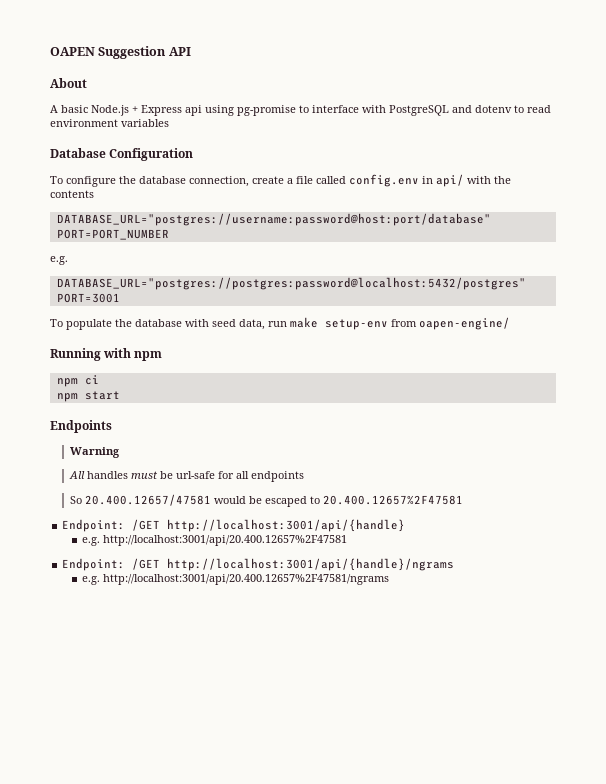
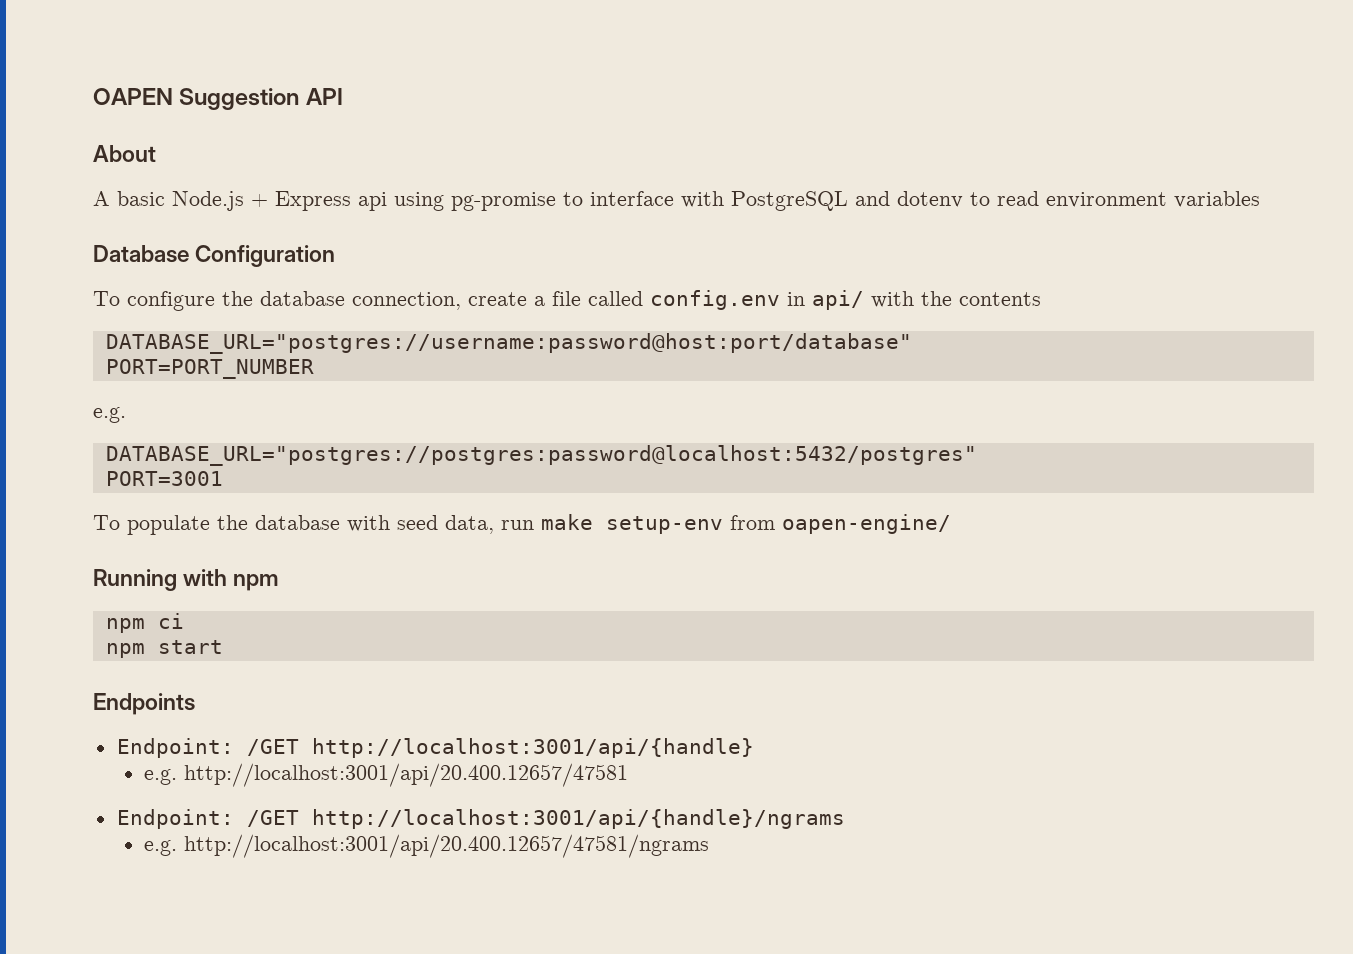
- Warning
- All handles must be url-safe for all endpoints
- So 20.400.12657/47581 would be escaped to 20.400.12657%2F47581
- e.g. http://localhost:3001/api/20.400.12657%2F47581
+ e.g. http://localhost:3001/api/20.400.12657/47581
- e.g. http://localhost:3001/api/20.400.12657%2F47581/ngrams
+ e.g. http://localhost:3001/api/20.400.12657/47581/ngrams

